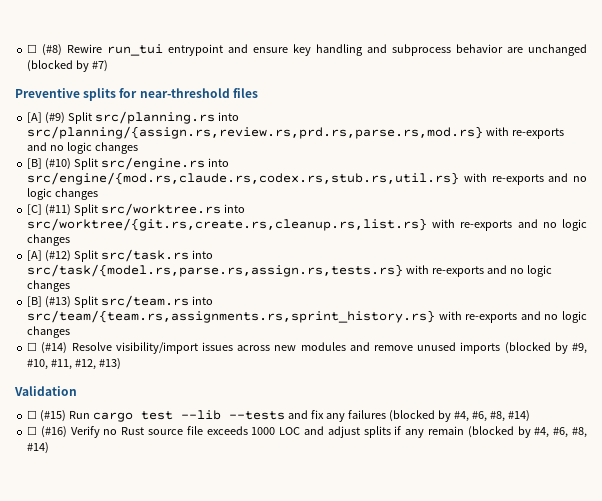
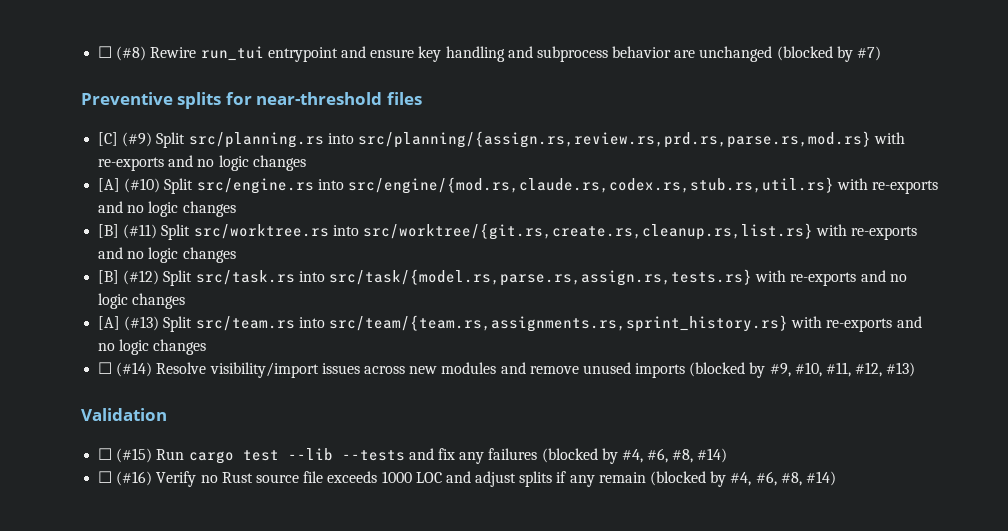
- [A] (#9) Split src/planning.rs into src/planning/{assign.rs,review.rs,prd.rs,parse.rs,mod.rs} with re-exports and no logic changes
+ [C] (#9) Split src/planning.rs into src/planning/{assign.rs,review.rs,prd.rs,parse.rs,mod.rs} with re-exports and no logic changes
- [B] (#10) Split src/engine.rs into src/engine/{mod.rs,claude.rs,codex.rs,stub.rs,util.rs} with re-exports and no logic changes
+ [A] (#10) Split src/engine.rs into src/engine/{mod.rs,claude.rs,codex.rs,stub.rs,util.rs} with re-exports and no logic changes
- [C] (#11) Split src/worktree.rs into src/worktree/{git.rs,create.rs,cleanup.rs,list.rs} with re-exports and no logic changes
+ [B] (#11) Split src/worktree.rs into src/worktree/{git.rs,create.rs,cleanup.rs,list.rs} with re-exports and no logic changes
- [A] (#12) Split src/task.rs into src/task/{model.rs,parse.rs,assign.rs,tests.rs} with re-exports and no logic changes
+ [B] (#12) Split src/task.rs into src/task/{model.rs,parse.rs,assign.rs,tests.rs} with re-exports and no logic changes
- [B] (#13) Split src/team.rs into src/team/{team.rs,assignments.rs,sprint_history.rs} with re-exports and no logic changes
+ [A] (#13) Split src/team.rs into src/team/{team.rs,assignments.rs,sprint_history.rs} with re-exports and no logic changes

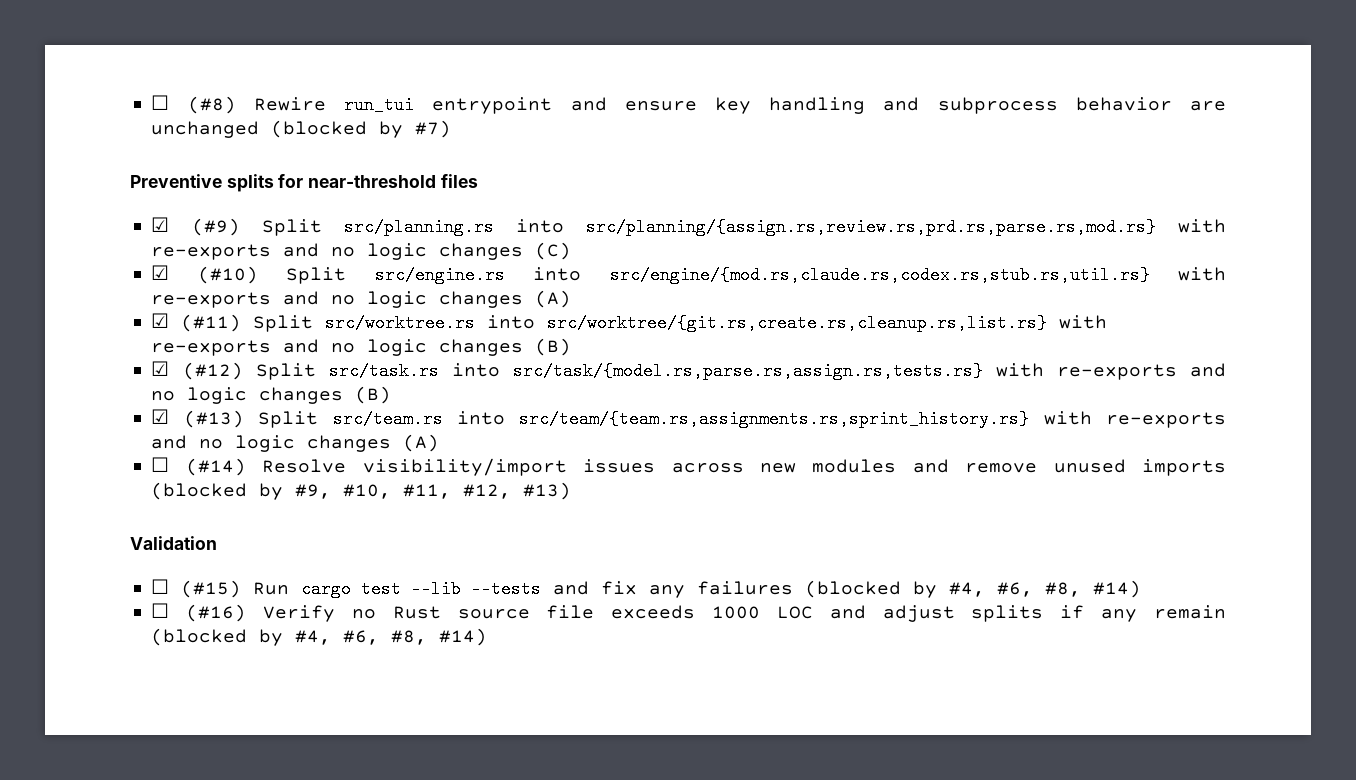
- [C] (#9) Split src/planning.rs into src/planning/{assign.rs,review.rs,prd.rs,parse.rs,mod.rs} with re-exports and no logic changes
- [A] (#10) Split src/engine.rs into src/engine/{mod.rs,claude.rs,codex.rs,stub.rs,util.rs} with re-exports and no logic changes
- [B] (#11) Split src/worktree.rs into src/worktree/{git.rs,create.rs,cleanup.rs,list.rs} with re-exports and no logic changes
- [B] (#12) Split src/task.rs into src/task/{model.rs,parse.rs,assign.rs,tests.rs} with re-exports and no logic changes
- [A] (#13) Split src/team.rs into src/team/{team.rs,assignments.rs,sprint_history.rs} with re-exports and no logic changes
+ ☑ (#9) Split src/planning.rs into src/planning/{assign.rs,review.rs,prd.rs,parse.rs,mod.rs} with re-exports and no logic changes (C)
+ ☑ (#10) Split src/engine.rs into src/engine/{mod.rs,claude.rs,codex.rs,stub.rs,util.rs} with re-exports and no logic changes (A)
+ ☑ (#11) Split src/worktree.rs into src/worktree/{git.rs,create.rs,cleanup.rs,list.rs} with re-exports and no logic changes (B)
+ ☑ (#12) Split src/task.rs into src/task/{model.rs,parse.rs,assign.rs,tests.rs} with re-exports and no logic changes (B)
+ ☑ (#13) Split src/team.rs into src/team/{team.rs,assignments.rs,sprint_history.rs} with re-exports and no logic changes (A)

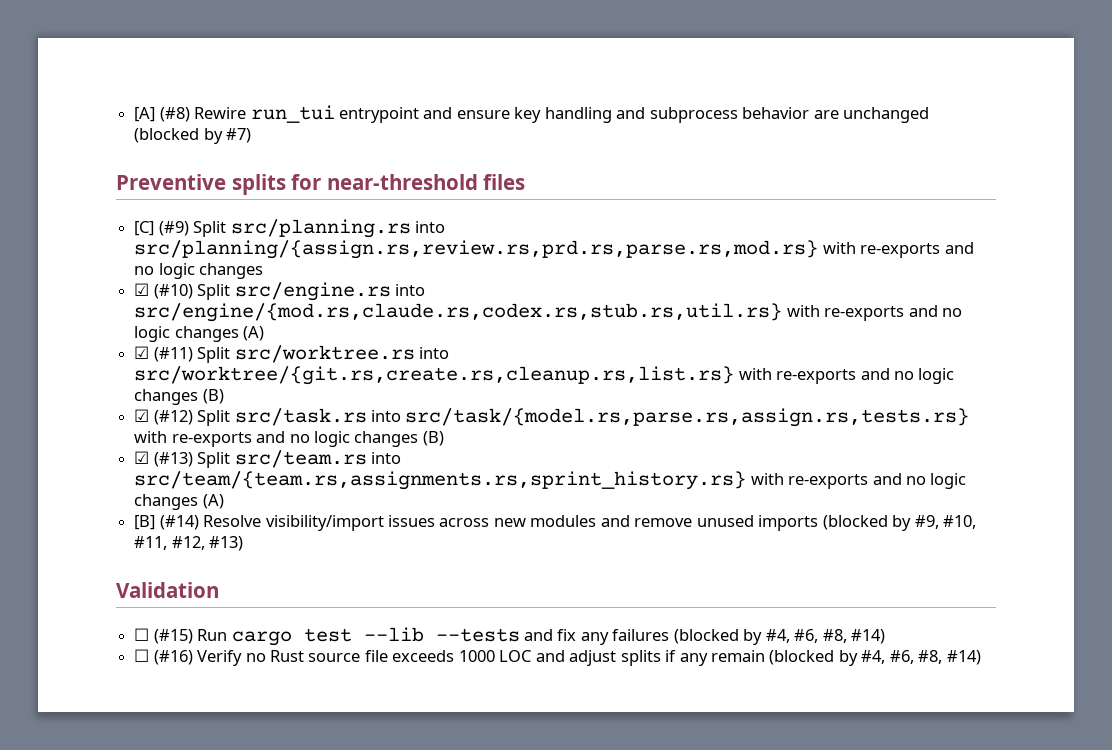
- ☐ (#8) Rewire run_tui entrypoint and ensure key handling and subprocess behavior are unchanged (blocked by #7)
+ [A] (#8) Rewire run_tui entrypoint and ensure key handling and subprocess behavior are unchanged (blocked by #7)
- ☑ (#9) Split src/planning.rs into src/planning/{assign.rs,review.rs,prd.rs,parse.rs,mod.rs} with re-exports and no logic changes (C)
+ [C] (#9) Split src/planning.rs into src/planning/{assign.rs,review.rs,prd.rs,parse.rs,mod.rs} with re-exports and no logic changes
- ☐ (#14) Resolve visibility/import issues across new modules and remove unused imports (blocked by #9, #10, #11, #12, #13)
+ [B] (#14) Resolve visibility/import issues across new modules and remove unused imports (blocked by #9, #10, #11, #12, #13)

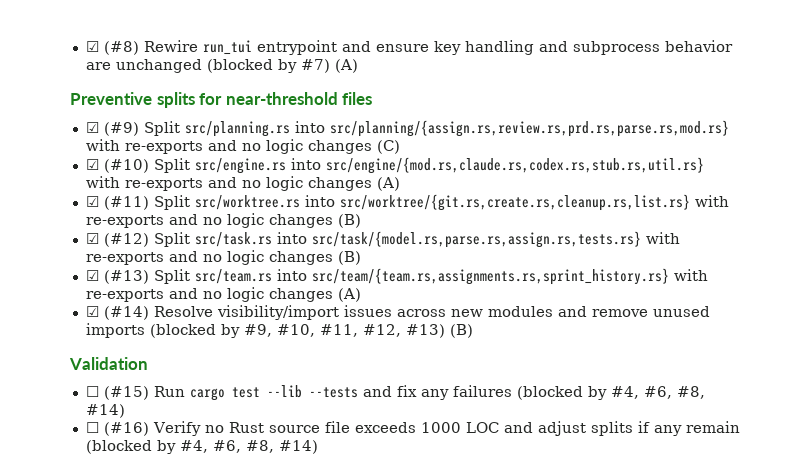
- [A] (#8) Rewire run_tui entrypoint and ensure key handling and subprocess behavior are unchanged (blocked by #7)
+ ☑ (#8) Rewire run_tui entrypoint and ensure key handling and subprocess behavior are unchanged (blocked by #7) (A)
- [C] (#9) Split src/planning.rs into src/planning/{assign.rs,review.rs,prd.rs,parse.rs,mod.rs} with re-exports and no logic changes
+ ☑ (#9) Split src/planning.rs into src/planning/{assign.rs,review.rs,prd.rs,parse.rs,mod.rs} with re-exports and no logic changes (C)
- [B] (#14) Resolve visibility/import issues across new modules and remove unused imports (blocked by #9, #10, #11, #12, #13)
+ ☑ (#14) Resolve visibility/import issues across new modules and remove unused imports (blocked by #9, #10, #11, #12, #13) (B)

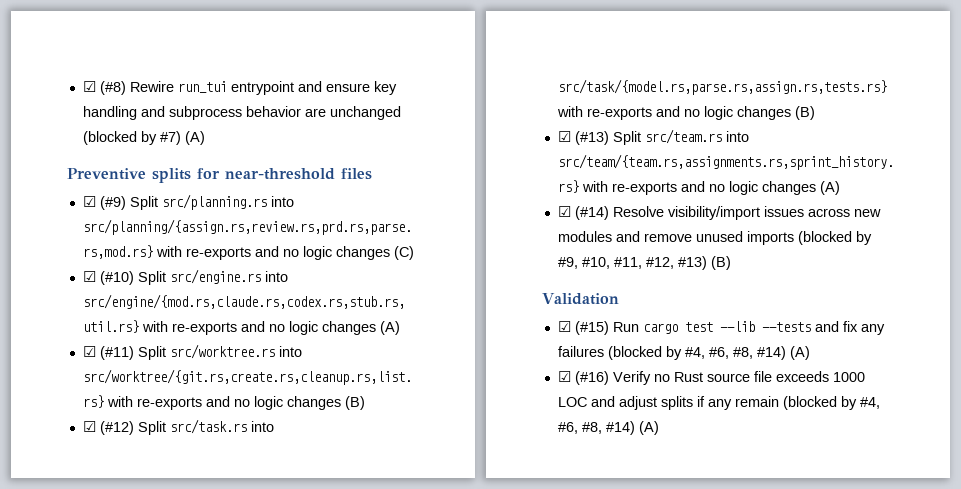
- ☐ (#15) Run cargo test --lib --tests and fix any failures (blocked by #4, #6, #8, #14)
- ☐ (#16) Verify no Rust source file exceeds 1000 LOC and adjust splits if any remain (blocked by #4, #6, #8, #14)
+ ☑ (#15) Run cargo test --lib --tests and fix any failures (blocked by #4, #6, #8, #14) (A)
+ ☑ (#16) Verify no Rust source file exceeds 1000 LOC and adjust splits if any remain (blocked by #4, #6, #8, #14) (A)

